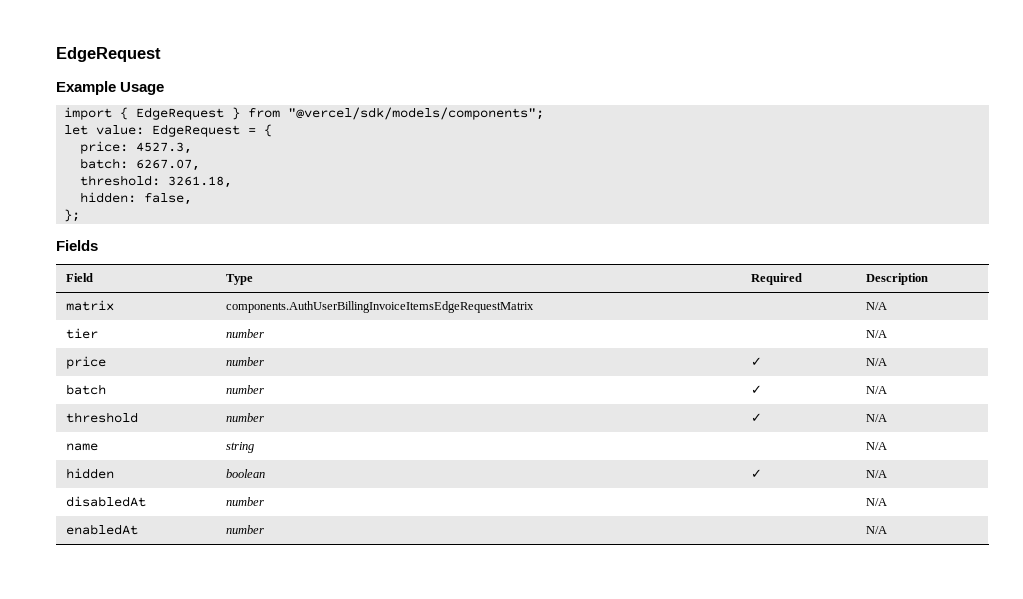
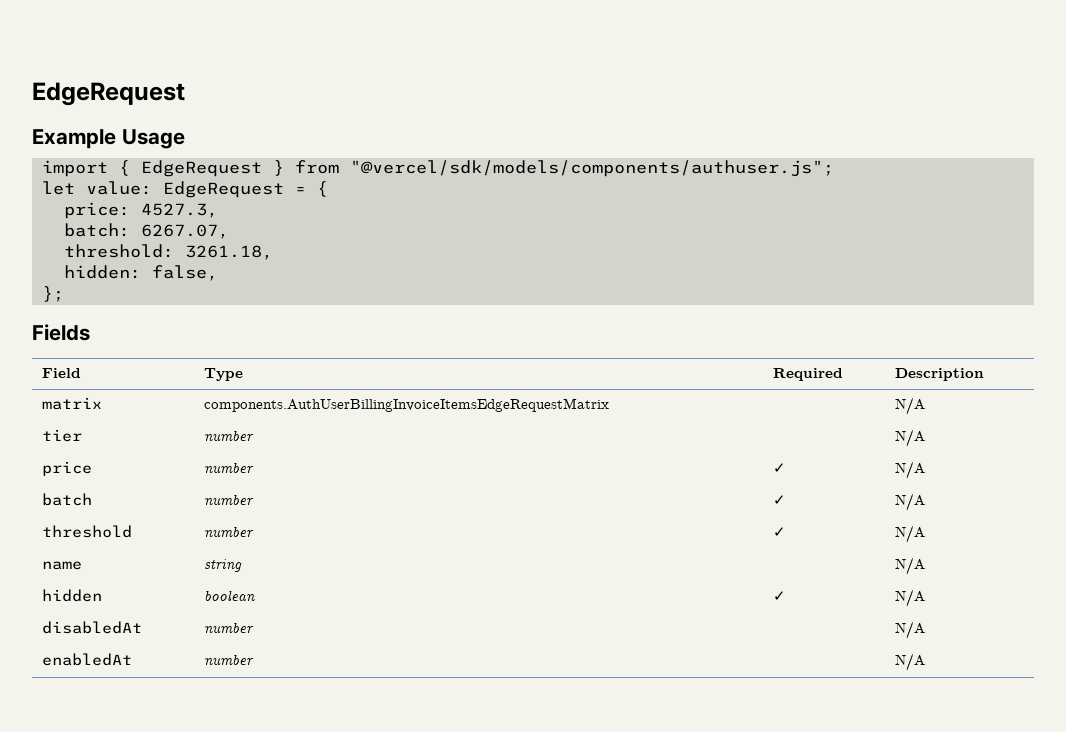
- import { EdgeRequest } from "@vercel/sdk/models/components";
+ import { EdgeRequest } from "@vercel/sdk/models/components/authuser.js";

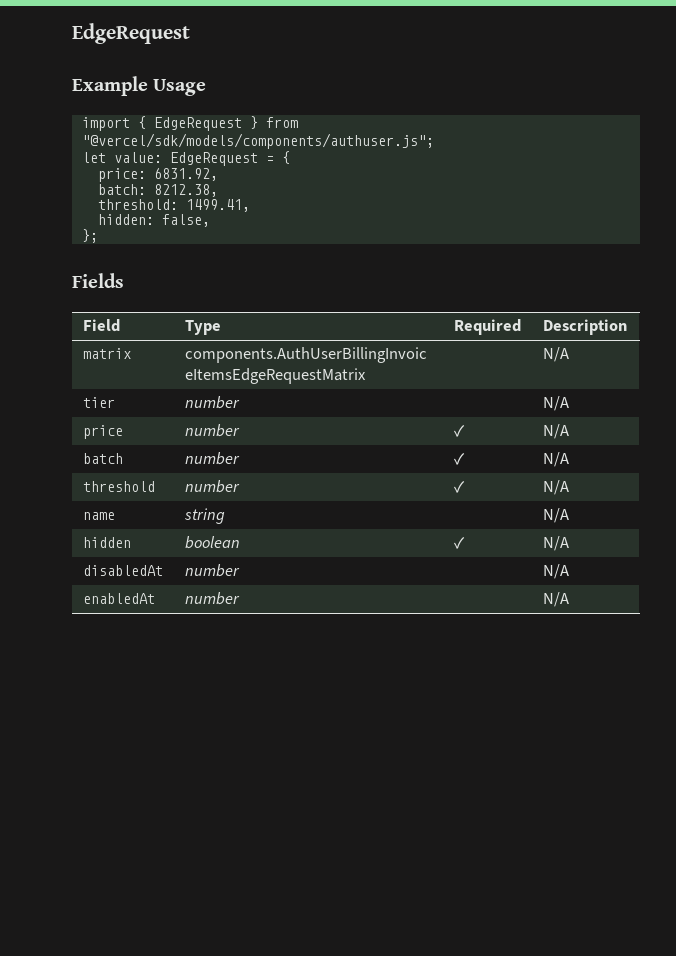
- price: 4527.3,
+ price: 6831.92,
- batch: 6267.07,
+ batch: 8212.38,
- threshold: 3261.18,
+ threshold: 1499.41,

